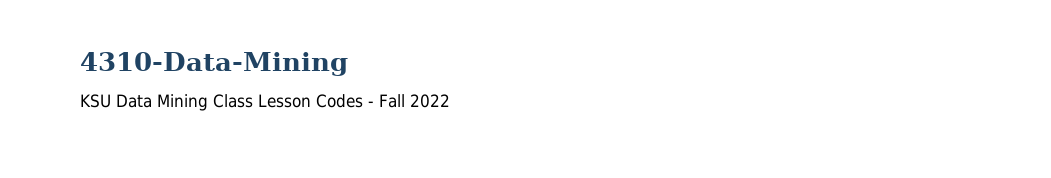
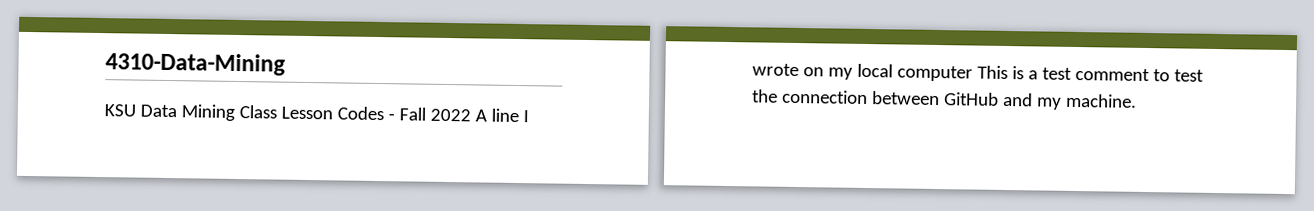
- KSU Data Mining Class Lesson Codes - Fall 2022
+ KSU Data Mining Class Lesson Codes - Fall 2022 A line I wrote on my local computer This is a test comment to test the connection between GitHub and my machine.

